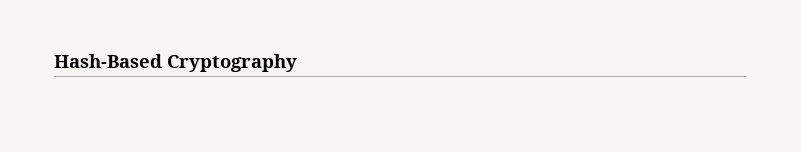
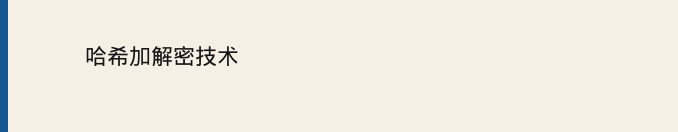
- Hash-Based Cryptography
+ 哈希加解密技术

